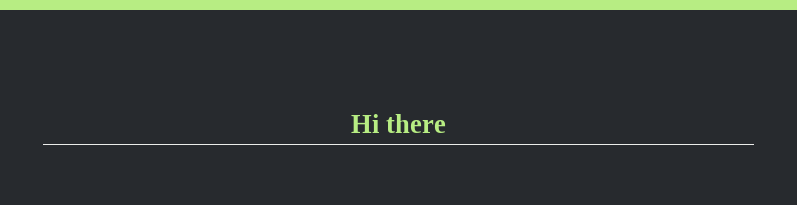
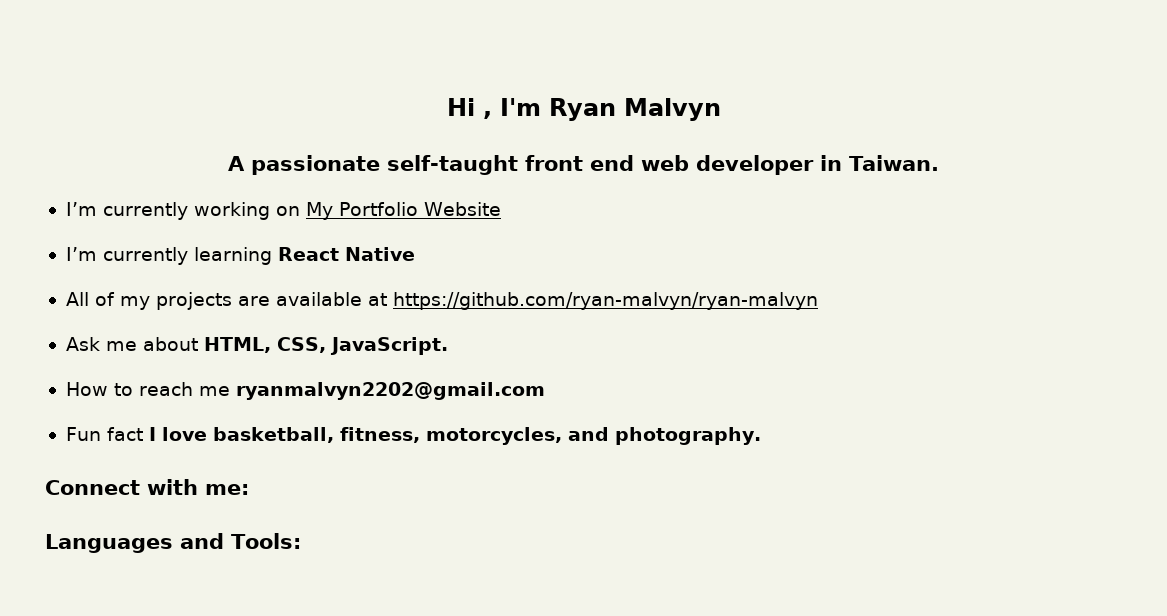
- Hi there
+ Hi , I'm Ryan Malvyn
+ A passionate self-taught front end web developer in Taiwan.
+ I’m currently working on My Portfolio Website
+ I’m currently learning React Native
+ All of my projects are available at https://github.com/ryan-malvyn/ryan-malvyn
+ Ask me about HTML, CSS, JavaScript.
+ How to reach me ryanmalvyn2202@gmail.com
+ Fun fact I love basketball, fitness, motorcycles, and photography.
+ Connect with me:
+ Languages and Tools:

